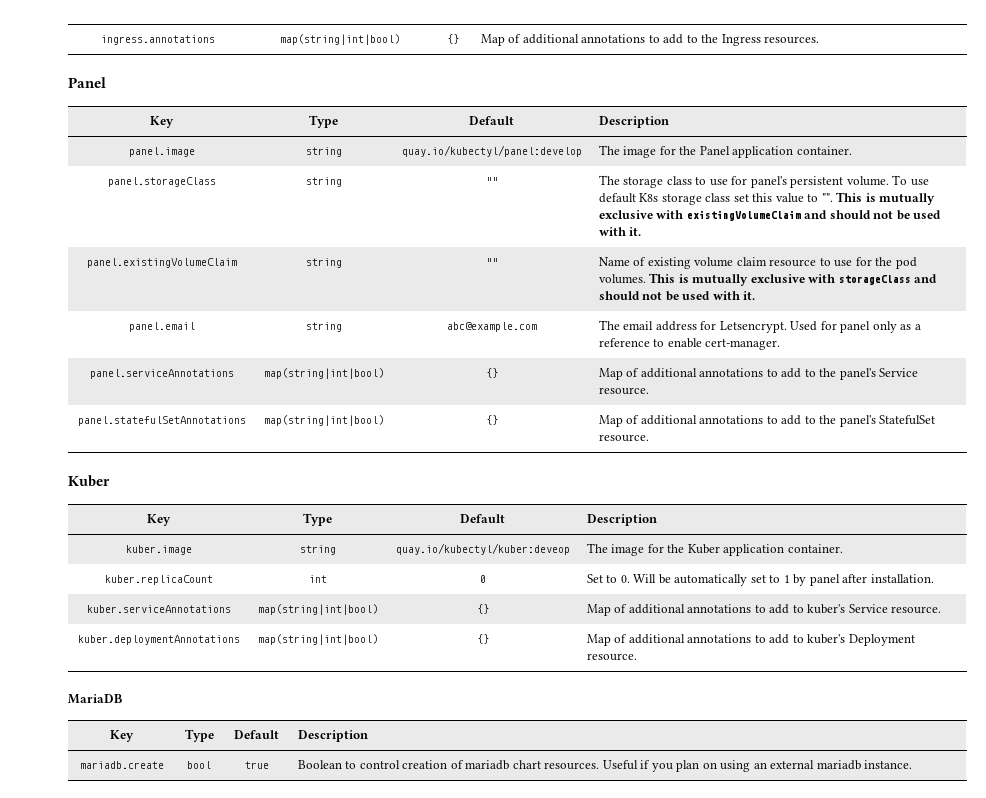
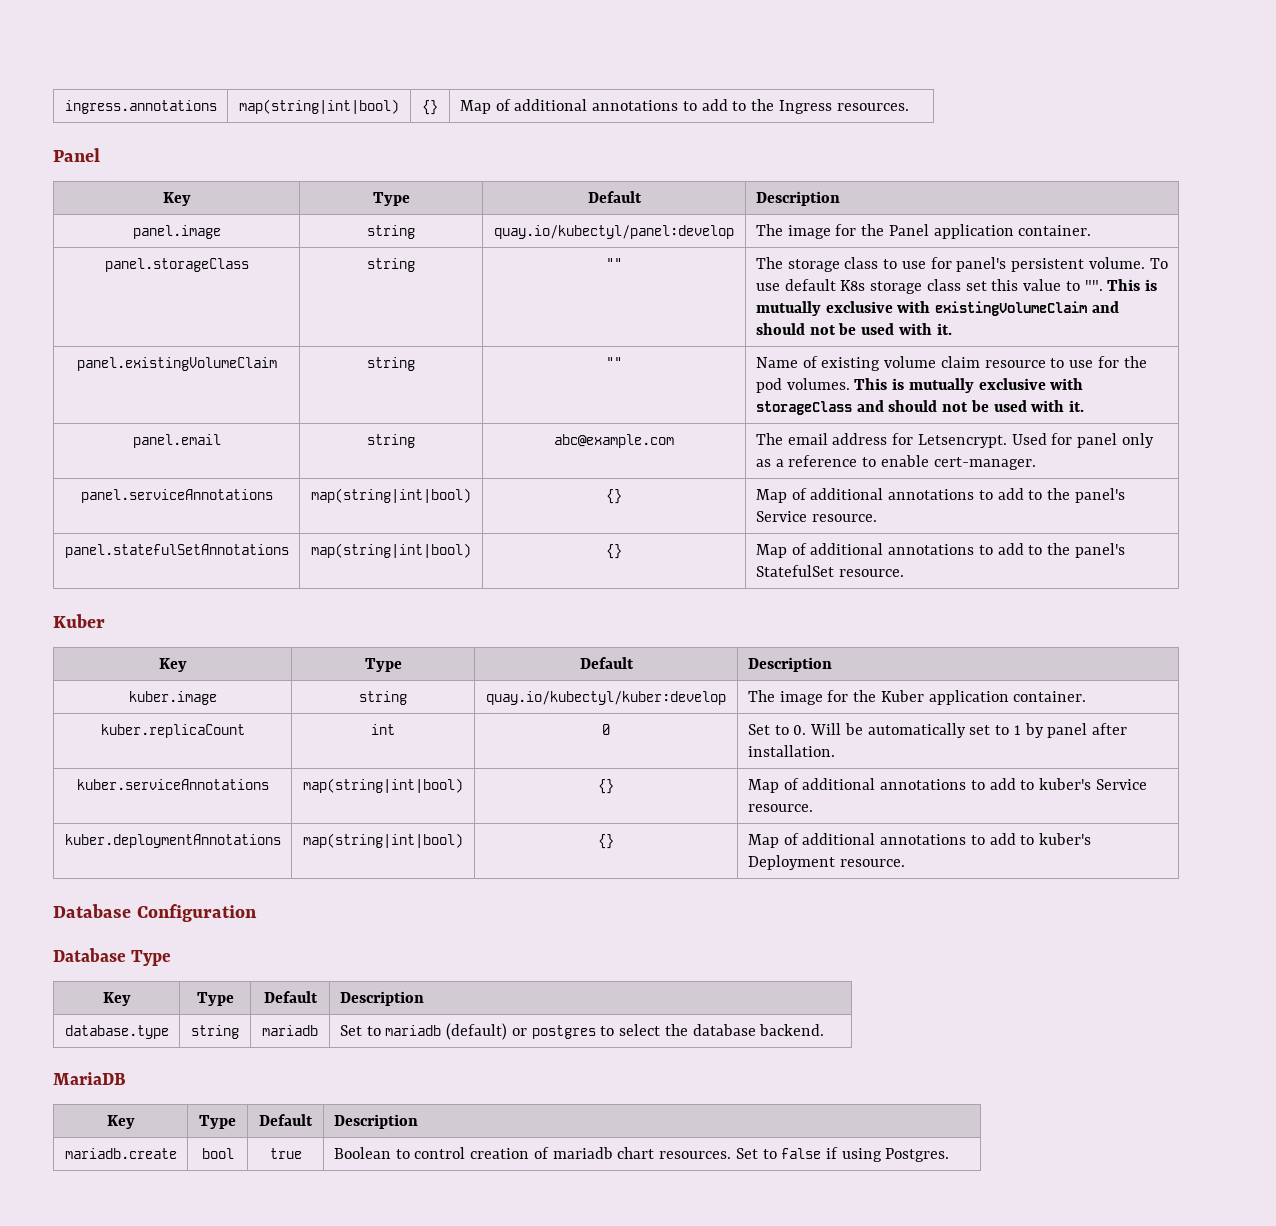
- kuber.image | string | quay.io/kubectyl/kuber:deveop | The image for the Kuber application container.
+ kuber.image | string | quay.io/kubectyl/kuber:develop | The image for the Kuber application container.
+ Database Configuration
+ Database Type
+ Key | Type | Default | Description
+ database.type | string | mariadb | Set to mariadb (default) or postgres to select the database backend.
- mariadb.create | bool | true | Boolean to control creation of mariadb chart resources. Useful if you plan on using an external mariadb instance.
+ mariadb.create | bool | true | Boolean to control creation of mariadb chart resources. Set to false if using Postgres.

